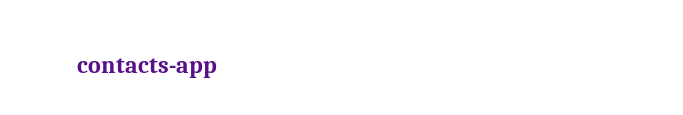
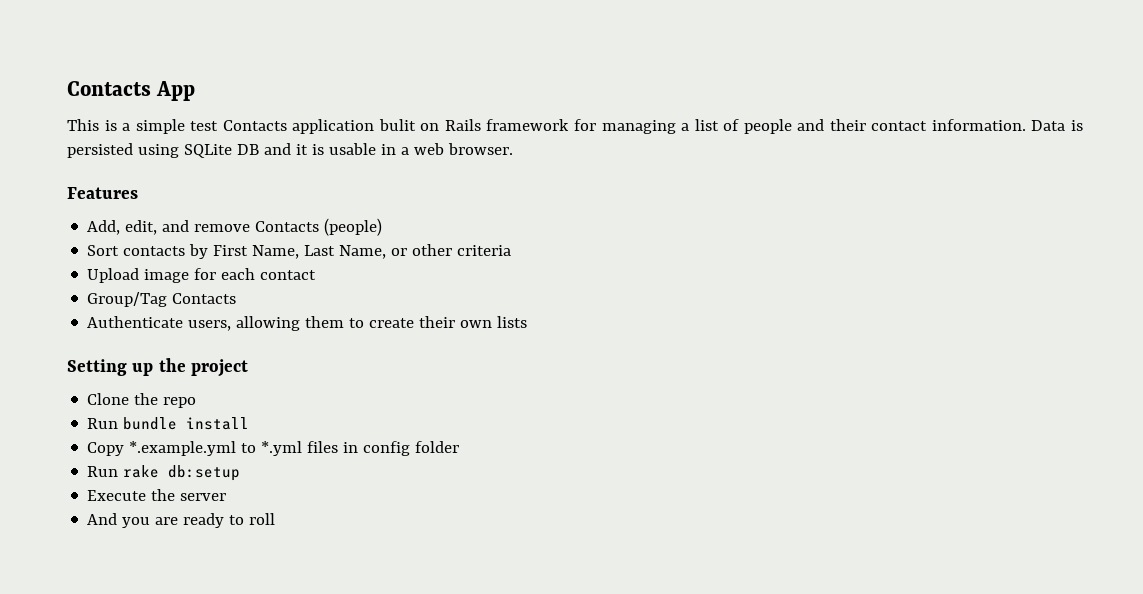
- contacts-app
+ Contacts App
+ This is a simple test Contacts application bulit on Rails framework for managing a list of people and their contact information. Data is persisted using SQLite DB and it is usable in a web browser.
+ Features
+ Add, edit, and remove Contacts (people)
+ Sort contacts by First Name, Last Name, or other criteria
+ Upload image for each contact
+ Group/Tag Contacts
+ Authenticate users, allowing them to create their own lists
+ Setting up the project
+ Clone the repo
+ Run bundle install
+ Copy *.example.yml to *.yml files in config folder
+ Run rake db:setup
+ Execute the server
+ And you are ready to roll

